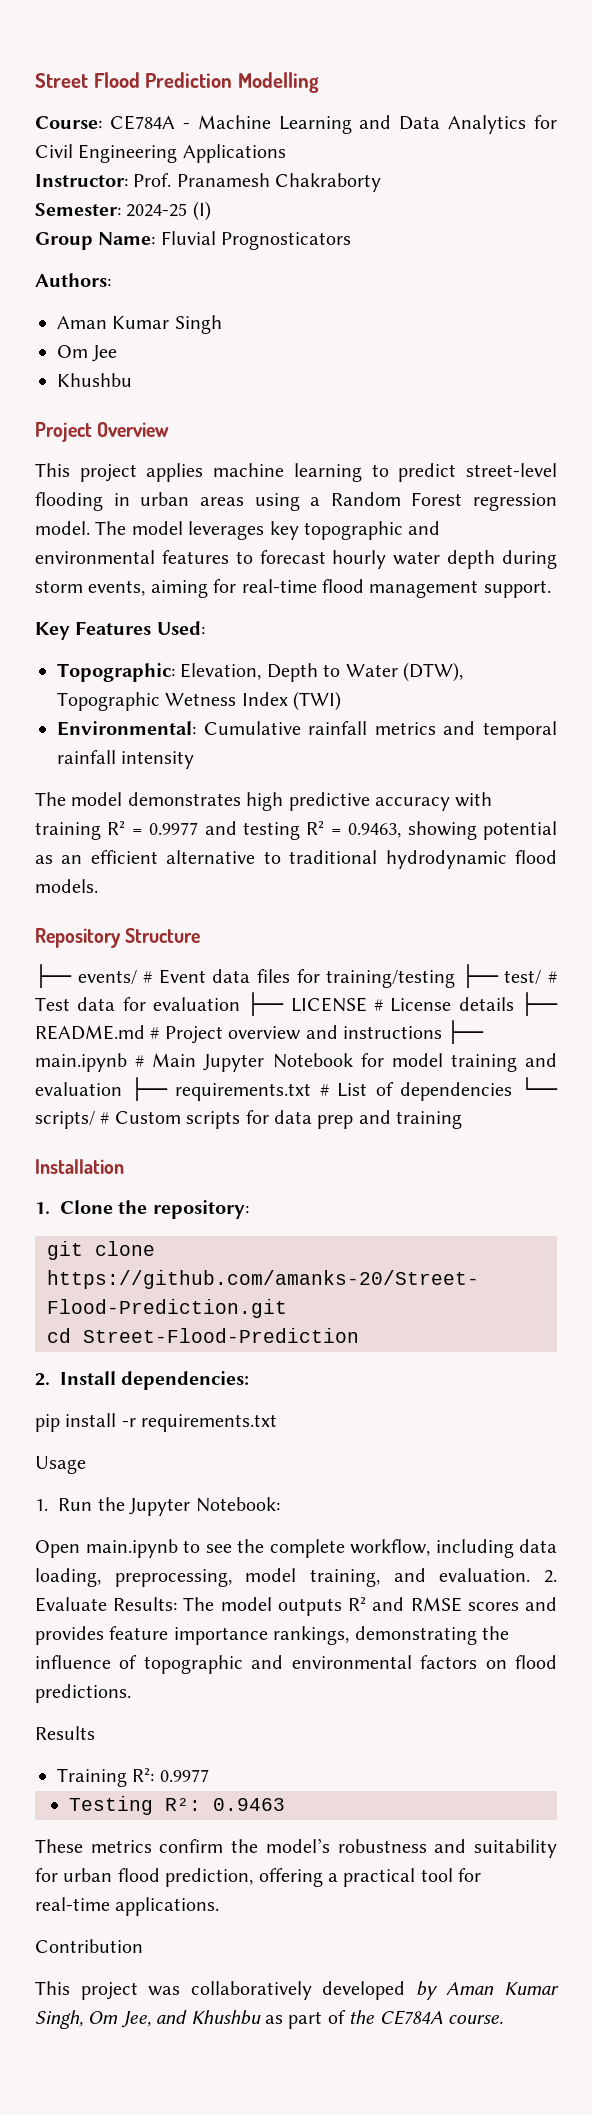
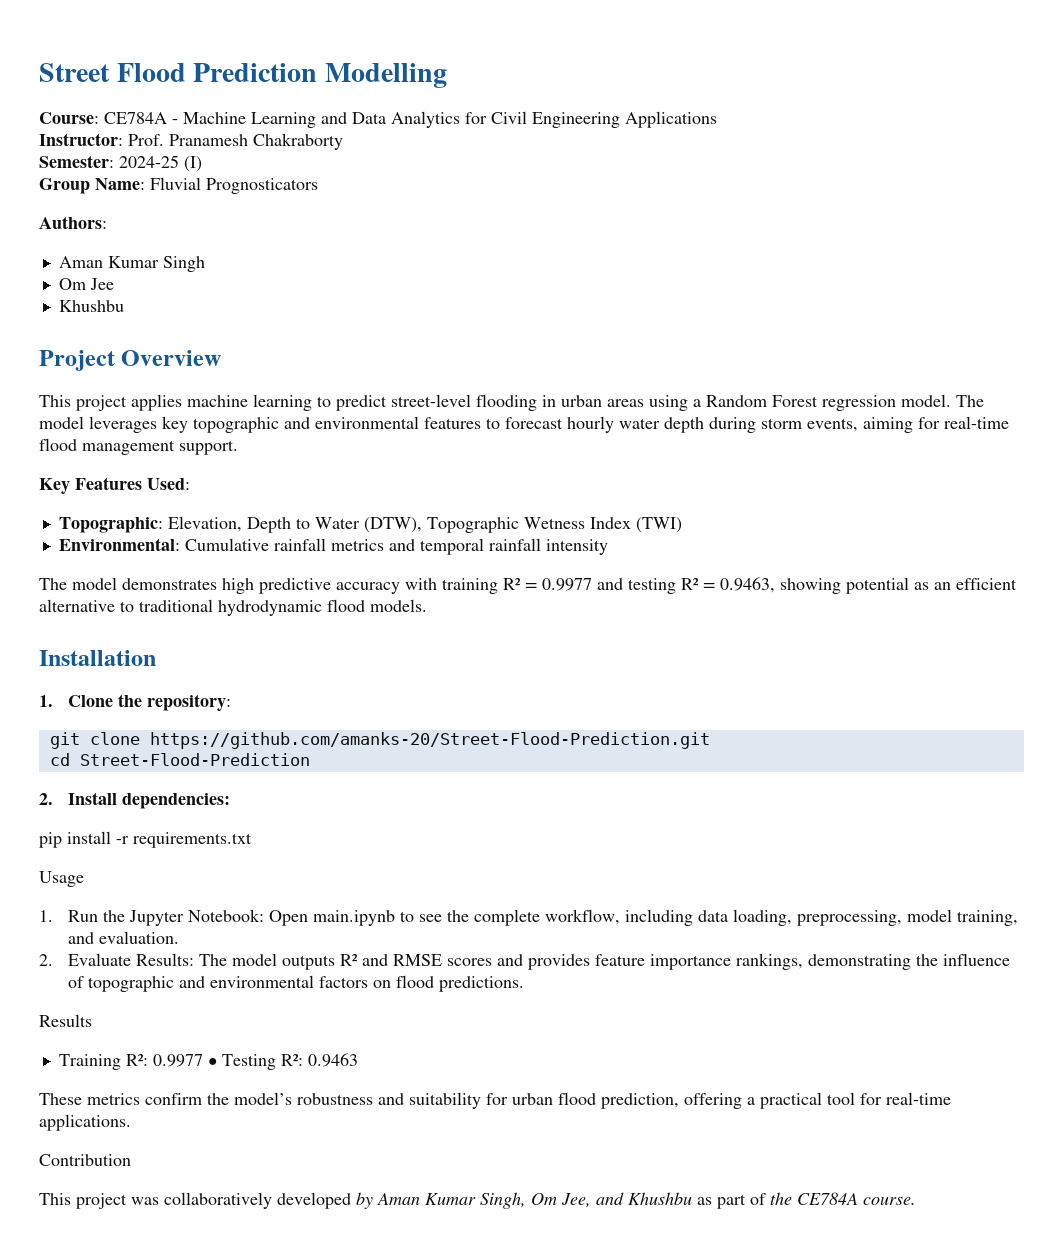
- Repository Structure
- ├── events/ # Event data files for training/testing ├── test/ # Test data for evaluation ├── LICENSE # License details ├── README.md # Project overview and instructions ├── main.ipynb # Main Jupyter Notebook for model training and evaluation ├── requirements.txt # List of dependencies └── scripts/ # Custom scripts for data prep and training
- 1. Run the Jupyter Notebook:
- Open main.ipynb to see the complete workflow, including data loading, preprocessing, model training, and evaluation. 2. Evaluate Results: The model outputs R² and RMSE scores and provides feature importance rankings, demonstrating the influence of topographic and environmental factors on flood predictions.
+ 1. Run the Jupyter Notebook: Open main.ipynb to see the complete workflow, including data loading, preprocessing, model training, and evaluation.
+ 2. Evaluate Results: The model outputs R² and RMSE scores and provides feature importance rankings, demonstrating the influence of topographic and environmental factors on flood predictions.
- Training R²: 0.9977
- Testing R²: 0.9463
+ Training R²: 0.9977 • Testing R²: 0.9463

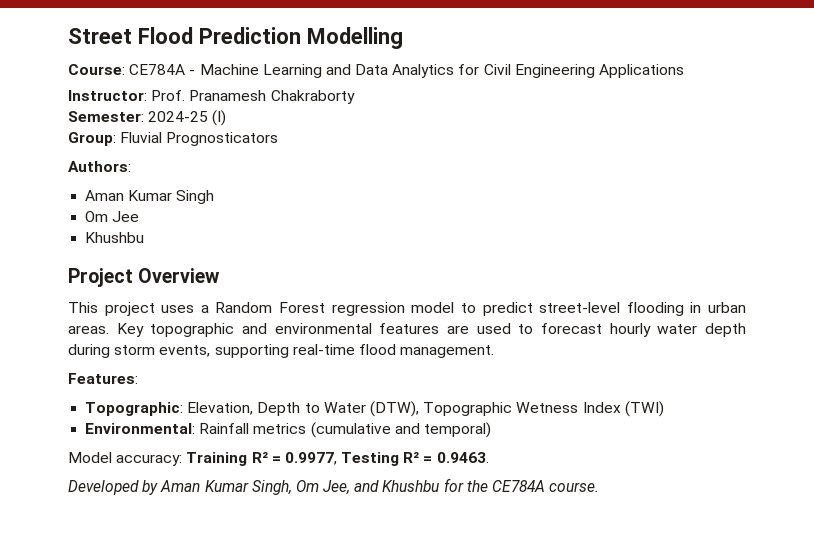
- Group Name: Fluvial Prognosticators
+ Group: Fluvial Prognosticators
- This project applies machine learning to predict street-level flooding in urban areas using a Random Forest regression model. The model leverages key topographic and environmental features to forecast hourly water depth during storm events, aiming for real-time flood management support.
- Key Features Used:
+ This project uses a Random Forest regression model to predict street-level flooding in urban areas. Key topographic and environmental features are used to forecast hourly water depth during storm events, supporting real-time flood management.
+ Features:
- Environmental: Cumulative rainfall metrics and temporal rainfall intensity
- The model demonstrates high predictive accuracy with training R² = 0.9977 and testing R² = 0.9463, showing potential as an efficient alternative to traditional hydrodynamic flood models.
- Installation
- 1. Clone the repository:
- git clone https://github.com/amanks-20/Street-Flood-Prediction.git
- cd Street-Flood-Prediction
- 2. Install dependencies:
- pip install -r requirements.txt
- Usage
- 1. Run the Jupyter Notebook: Open main.ipynb to see the complete workflow, including data loading, preprocessing, model training, and evaluation.
- 2. Evaluate Results: The model outputs R² and RMSE scores and provides feature importance rankings, demonstrating the influence of topographic and environmental factors on flood predictions.
- Results
- Training R²: 0.9977 • Testing R²: 0.9463
- These metrics confirm the model’s robustness and suitability for urban flood prediction, offering a practical tool for real-time applications.
- Contribution
- This project was collaboratively developed by Aman Kumar Singh, Om Jee, and Khushbu as part of the CE784A course.
+ Environmental: Rainfall metrics (cumulative and temporal)
+ Model accuracy: Training R² = 0.9977, Testing R² = 0.9463.
+ Developed by Aman Kumar Singh, Om Jee, and Khushbu for the CE784A course.

